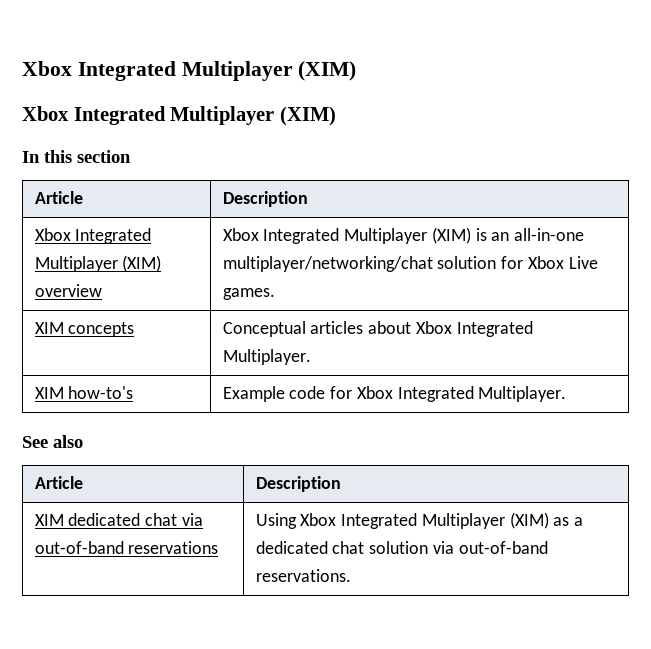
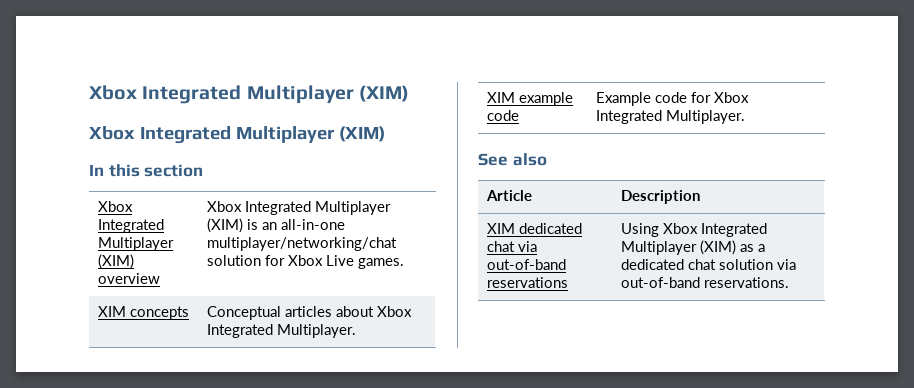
  In this section
- Article | Description
- XIM how-to's | Example code for Xbox Integrated Multiplayer.
+ XIM example code | Example code for Xbox Integrated Multiplayer.

